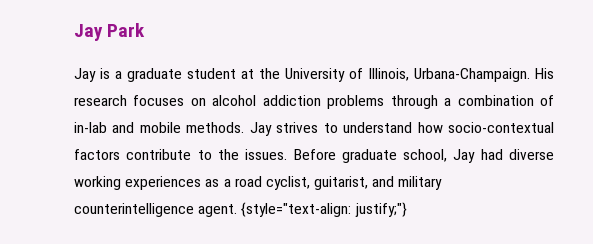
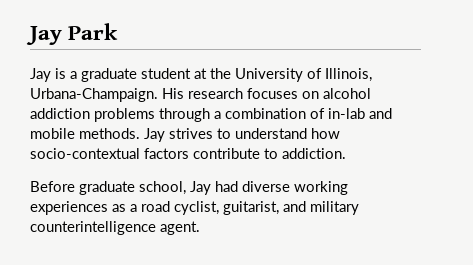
- Jay strives to understand how socio-contextual factors contribute to the issues. Before graduate school, Jay had diverse working experiences as a road cyclist, guitarist, and military counterintelligence agent. {style="text-align: justify;"}
+ Jay strives to understand how socio-contextual factors contribute to addiction.
+ Before graduate school, Jay had diverse working experiences as a road cyclist, guitarist, and military counterintelligence agent.

